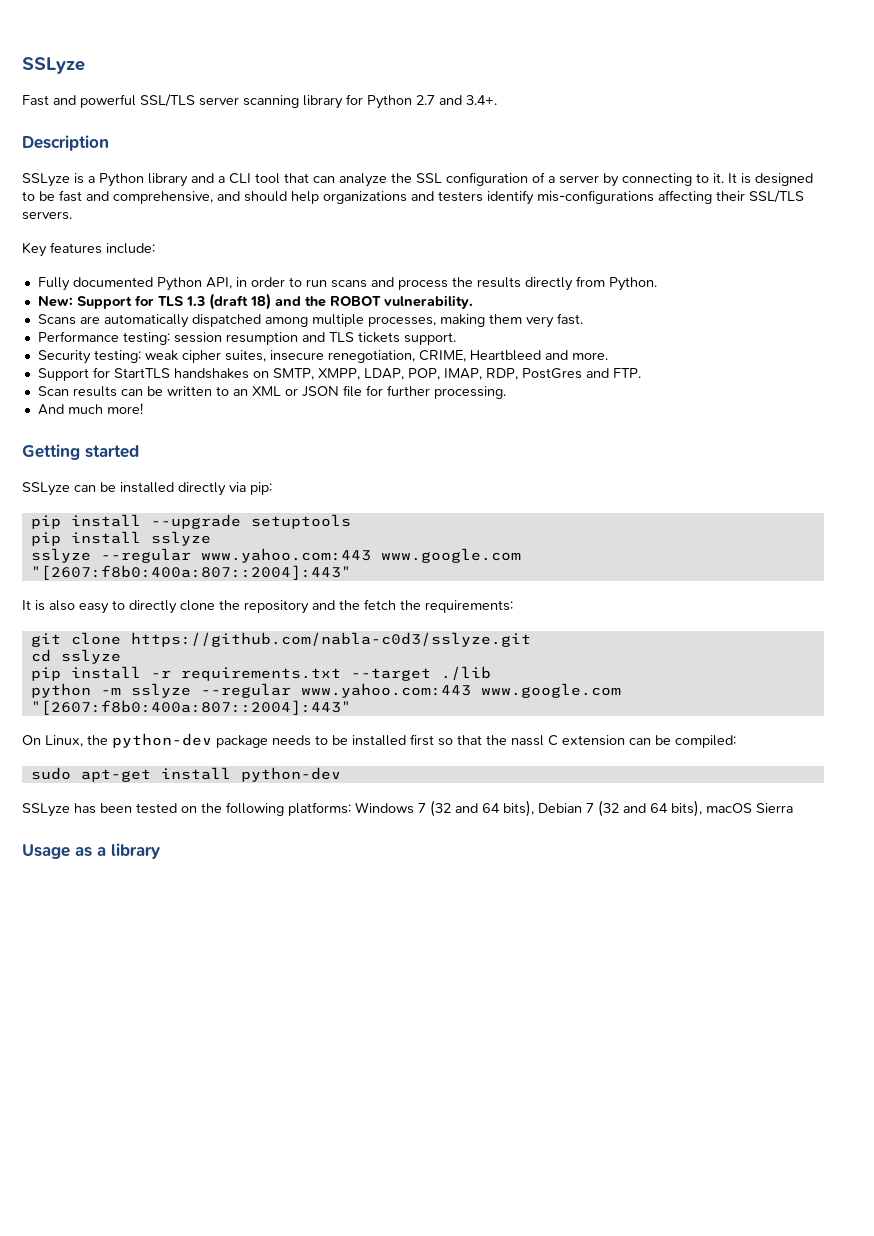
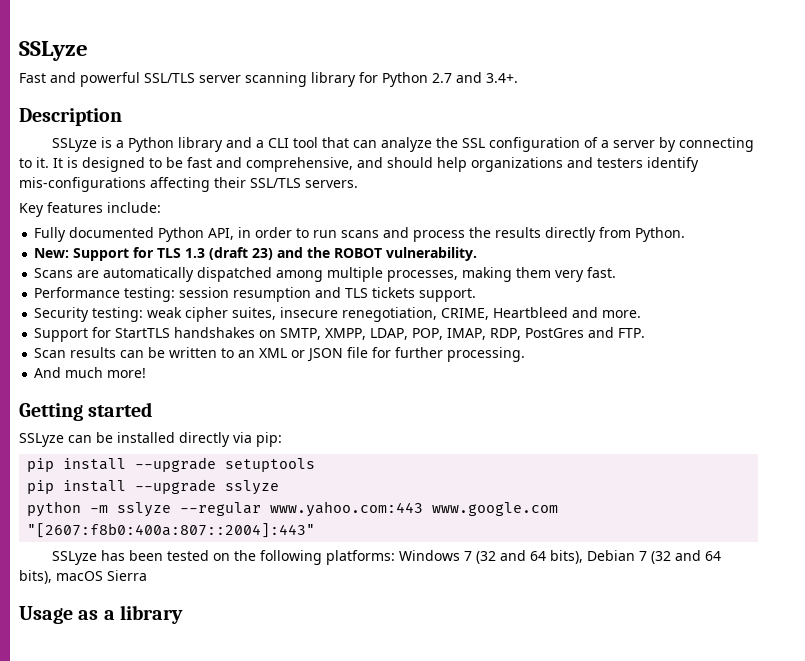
- New: Support for TLS 1.3 (draft 18) and the ROBOT vulnerability.
+ New: Support for TLS 1.3 (draft 23) and the ROBOT vulnerability.
- pip install sslyze
- sslyze --regular www.yahoo.com:443 www.google.com "[2607:f8b0:400a:807::2004]:443"
- It is also easy to directly clone the repository and the fetch the requirements:
- git clone https://github.com/nabla-c0d3/sslyze.git
- cd sslyze
- pip install -r requirements.txt --target ./lib
+ pip install --upgrade sslyze
- On Linux, the python-dev package needs to be installed first so that the nassl C extension can be compiled:
- sudo apt-get install python-dev

